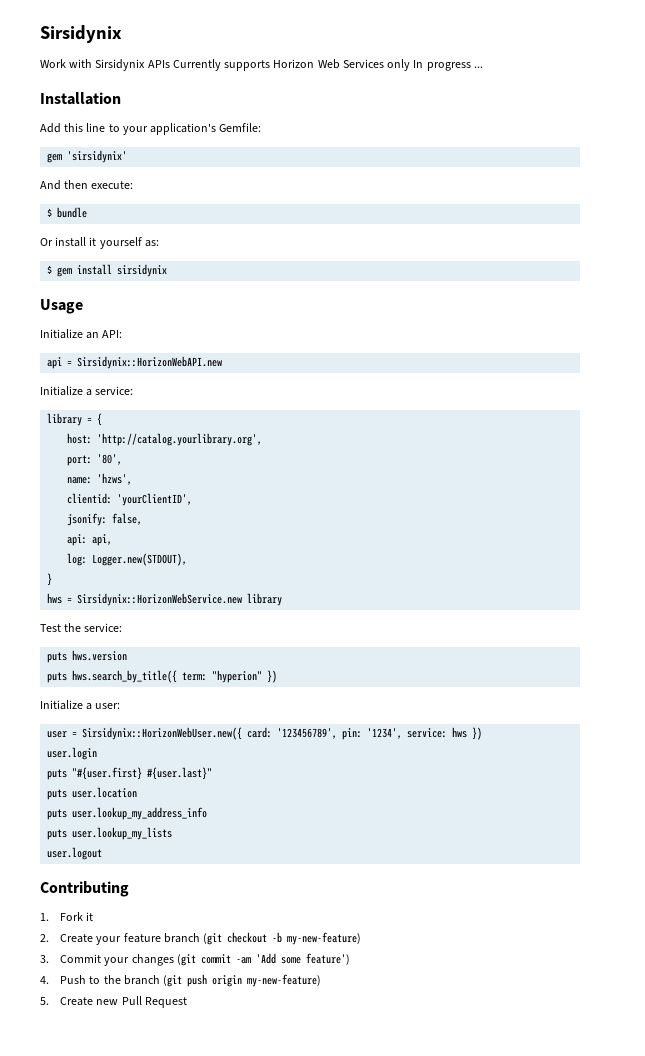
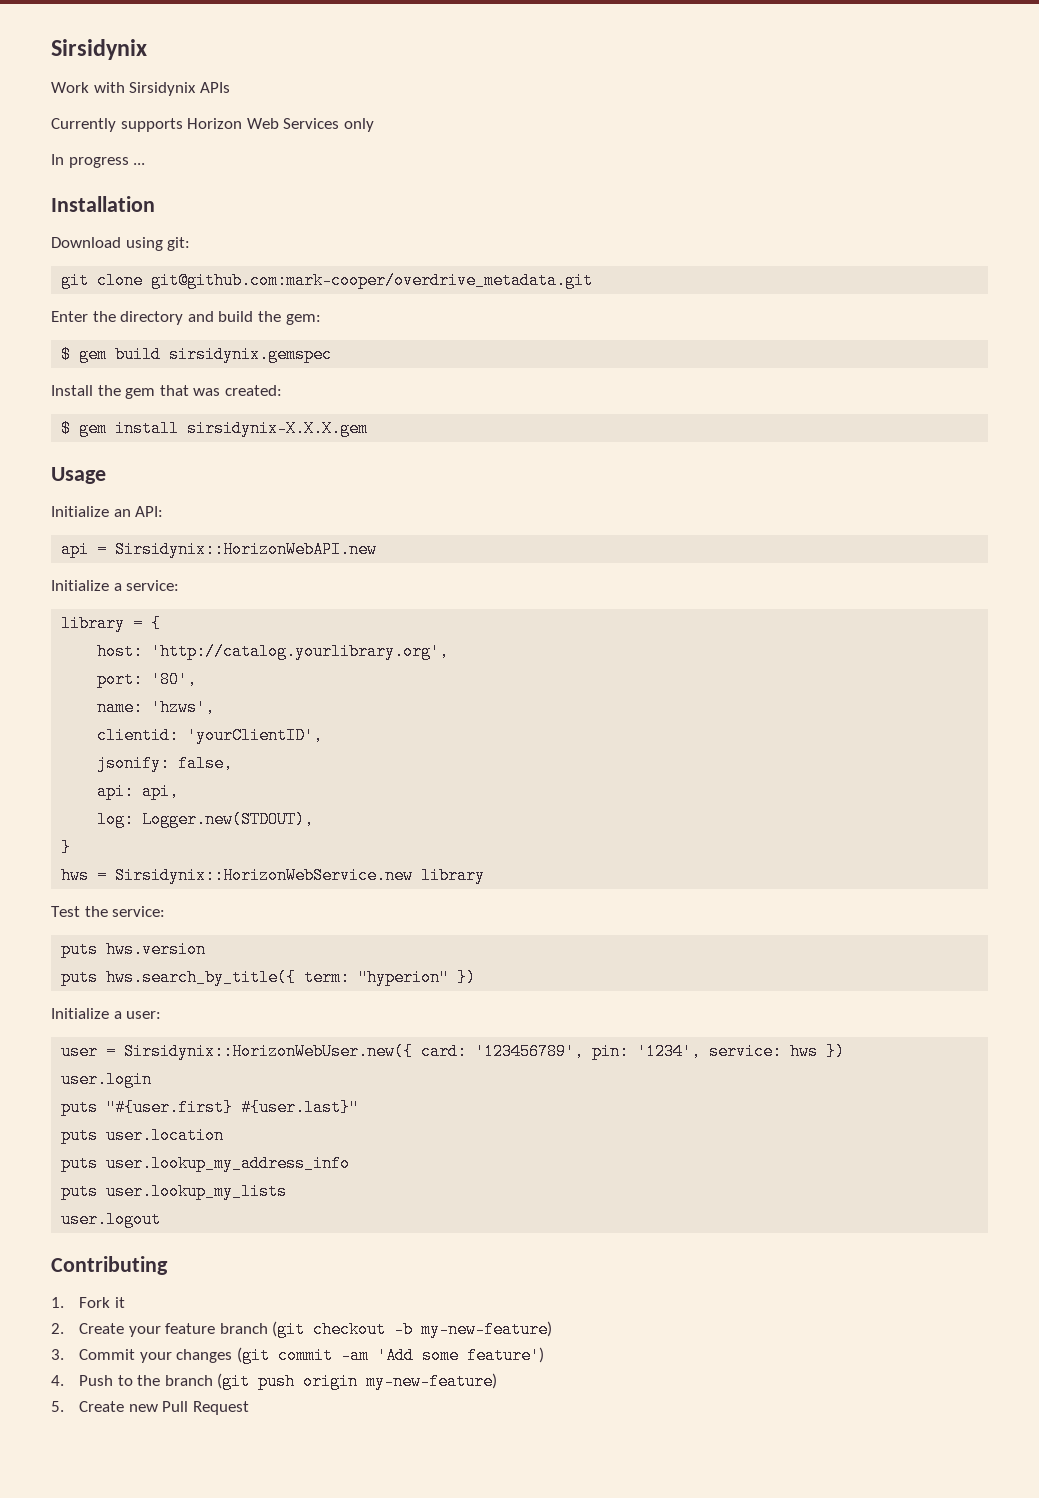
- Work with Sirsidynix APIs Currently supports Horizon Web Services only In progress ...
+ Work with Sirsidynix APIs
+ Currently supports Horizon Web Services only
+ In progress ...
- Add this line to your application's Gemfile:
- gem 'sirsidynix'
- And then execute:
- $ bundle
- Or install it yourself as:
+ Download using git:
+ git clone git@github.com:mark-cooper/overdrive_metadata.git
+ Enter the directory and build the gem:
+ $ gem build sirsidynix.gemspec
+ Install the gem that was created:
- $ gem install sirsidynix
+ $ gem install sirsidynix-X.X.X.gem

